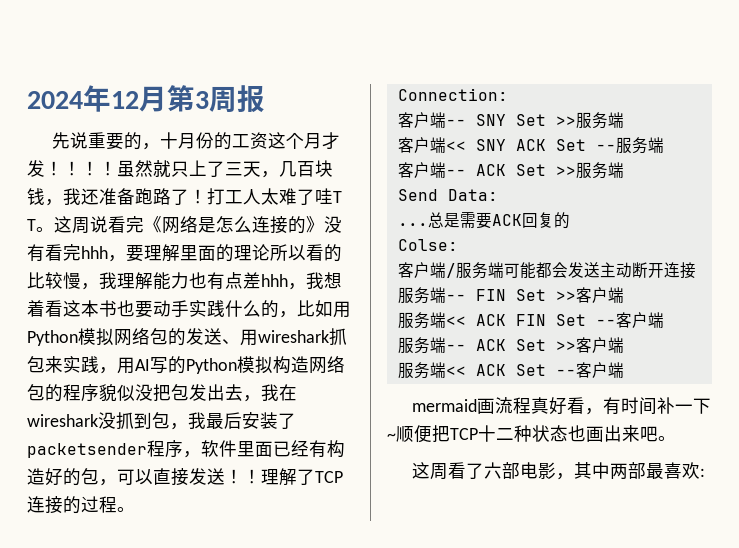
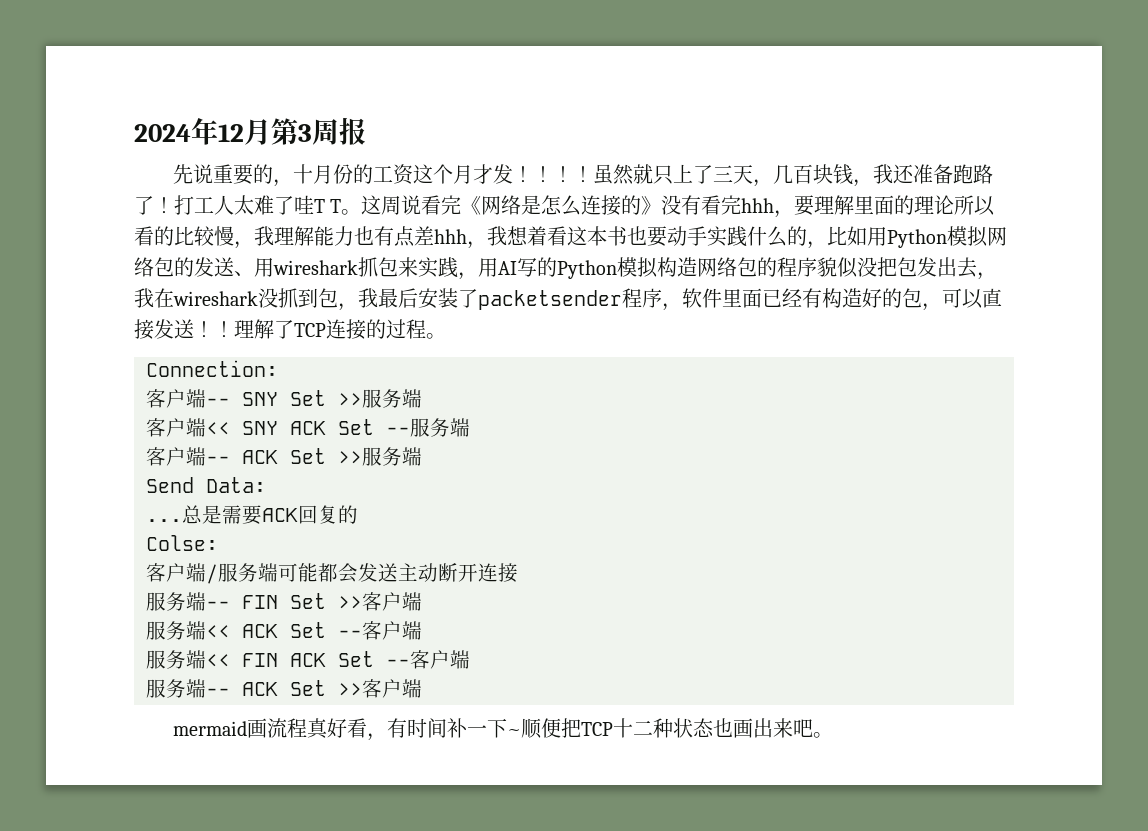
- 服务端<< ACK FIN Set --客户端
+ 服务端<< ACK Set --客户端
+ 服务端<< FIN ACK Set --客户端
- 服务端<< ACK Set --客户端
- 这周看了六部电影，其中两部最喜欢:

